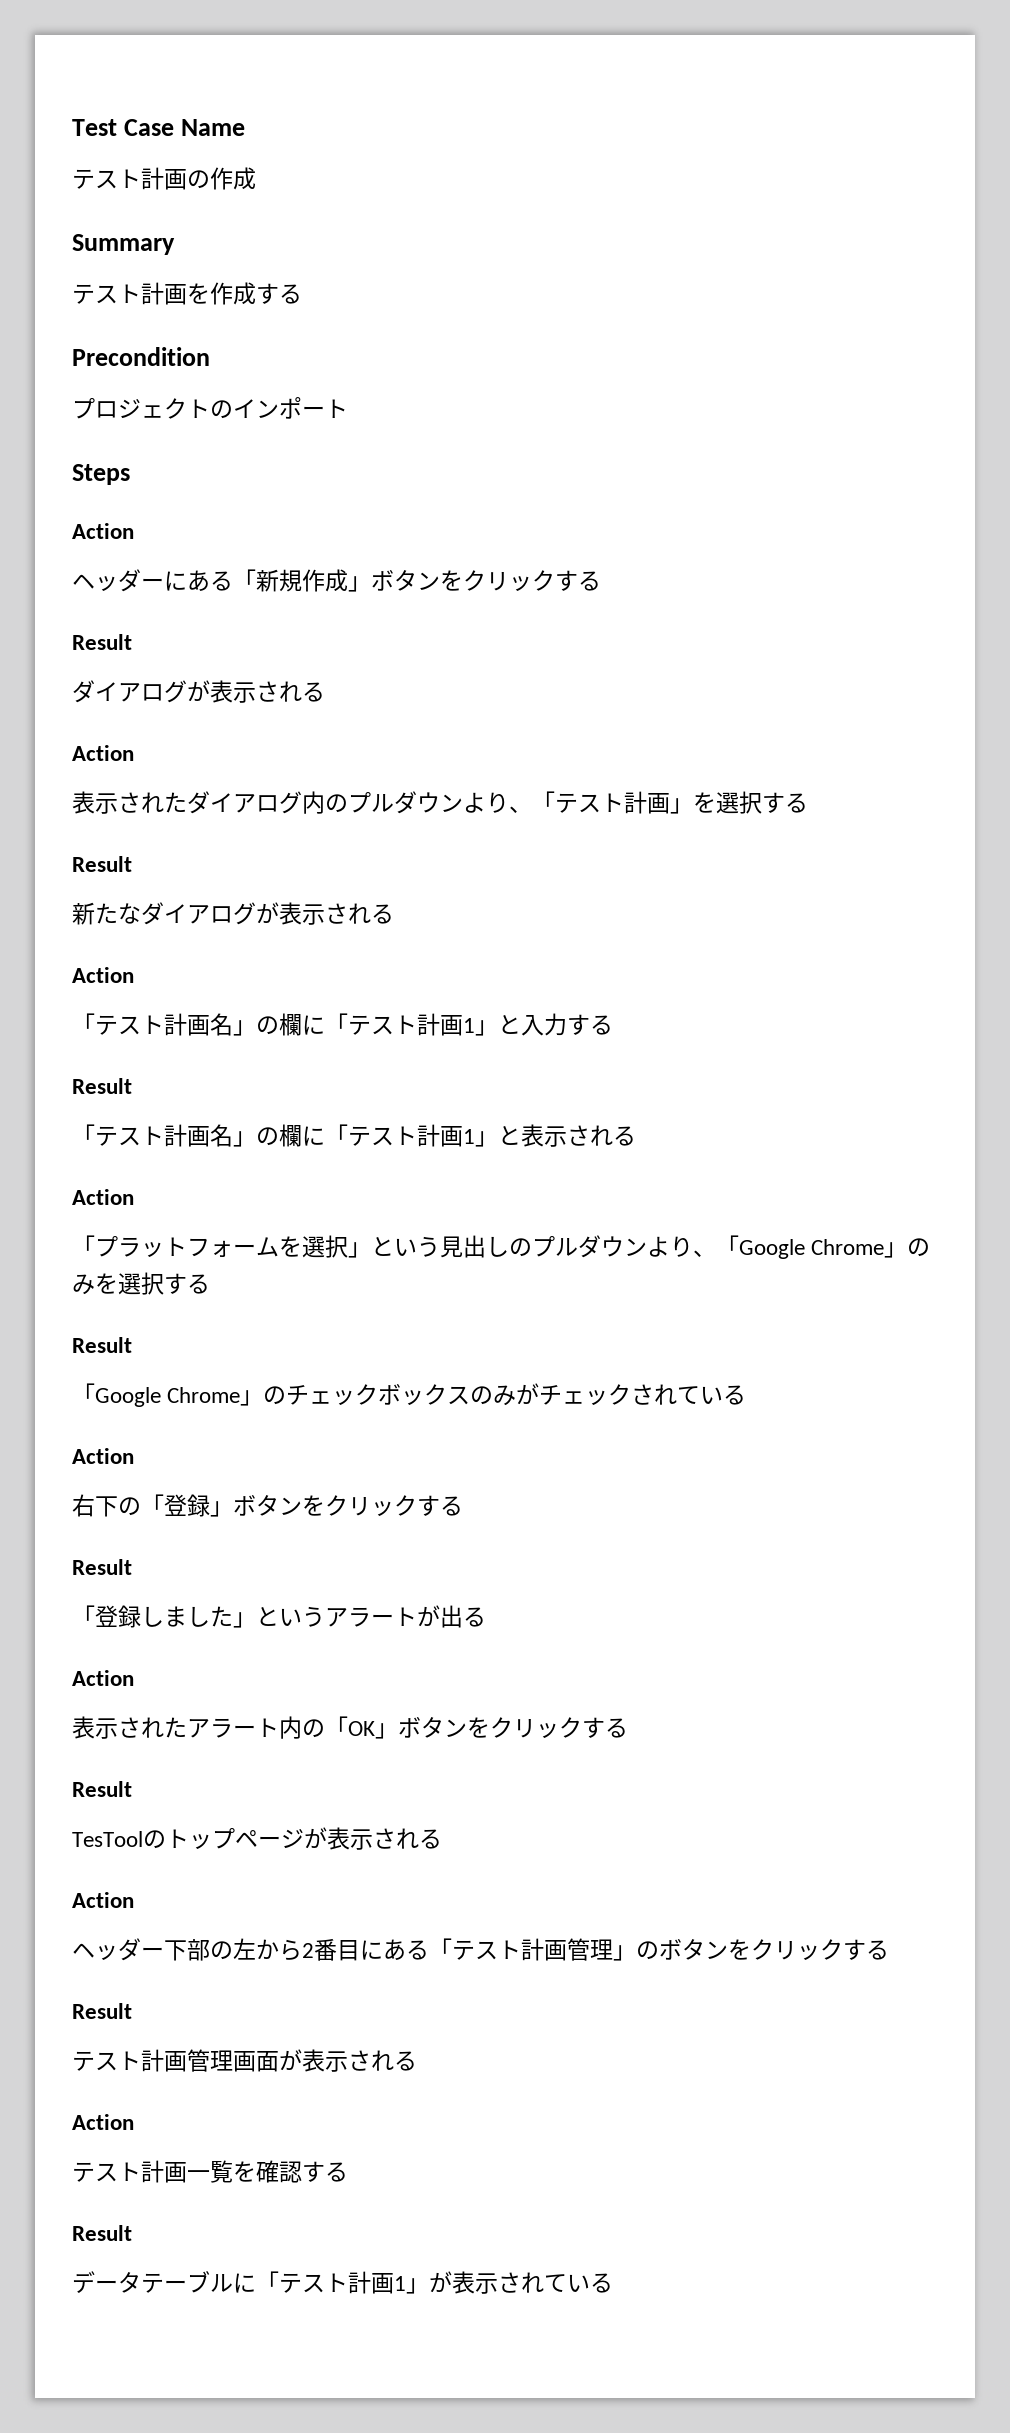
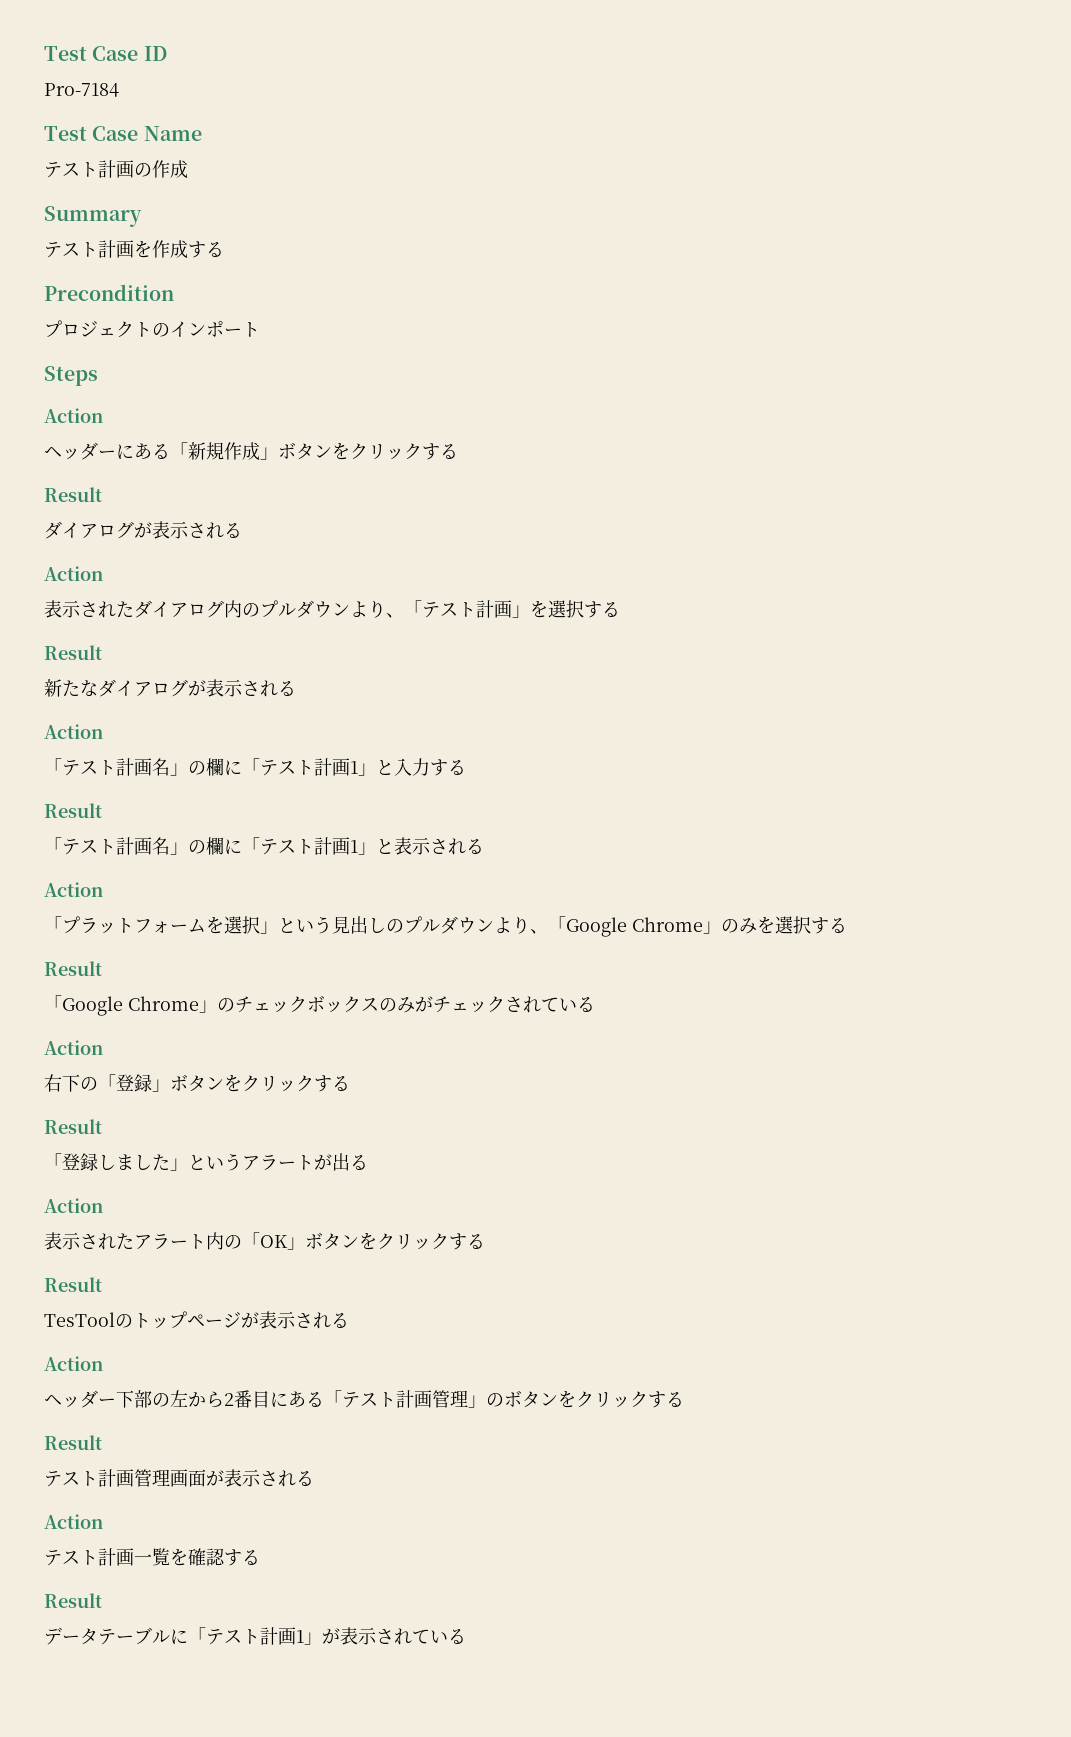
+ Test Case ID
+ Pro-7184

